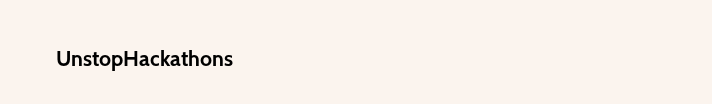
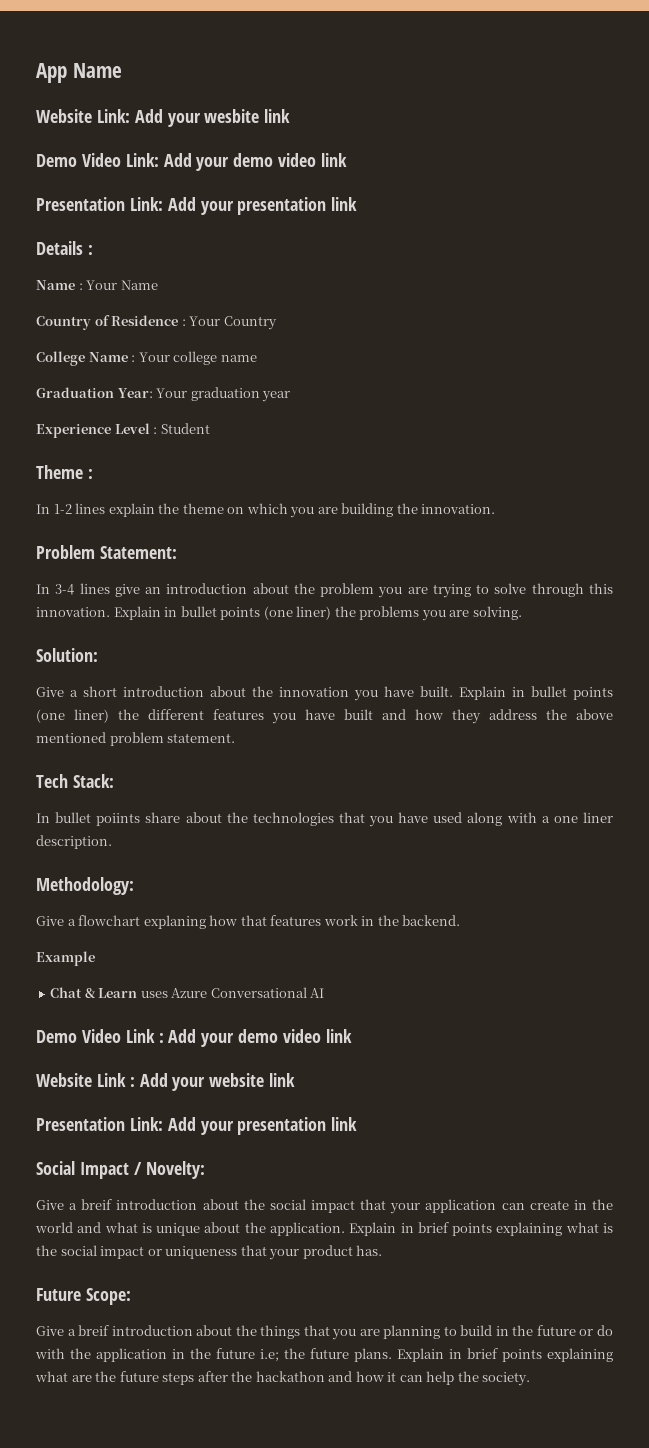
- UnstopHackathons
+ App Name
+ Website Link: Add your wesbite link
+ Demo Video Link: Add your demo video link
+ Presentation Link: Add your presentation link
+ Details :
+ Name : Your Name
+ Country of Residence : Your Country
+ College Name : Your college name
+ Graduation Year: Your graduation year
+ Experience Level : Student
+ Theme :
+ In 1-2 lines explain the theme on which you are building the innovation.
+ Problem Statement:
+ In 3-4 lines give an introduction about the problem you are trying to solve through this innovation. Explain in bullet points (one liner) the problems you are solving.
+ Solution:
+ Give a short introduction about the innovation you have built. Explain in bullet points (one liner) the different features you have built and how they address the above mentioned problem statement.
+ Tech Stack:
+ In bullet poiints share about the technologies that you have used along with a one liner description.
+ Methodology:
+ Give a flowchart explaning how that features work in the backend.
+ Example
+ Chat & Learn uses Azure Conversational AI
+ Demo Video Link : Add your demo video link
+ Website Link : Add your website link
+ Presentation Link: Add your presentation link
+ Social Impact / Novelty:
+ Give a breif introduction about the social impact that your application can create in the world and what is unique about the application. Explain in brief points explaining what is the social impact or uniqueness that your product has.
+ Future Scope:
+ Give a breif introduction about the things that you are planning to build in the future or do with the application in the future i.e; the future plans. Explain in brief points explaining what are the future steps after the hackathon and how it can help the society.

